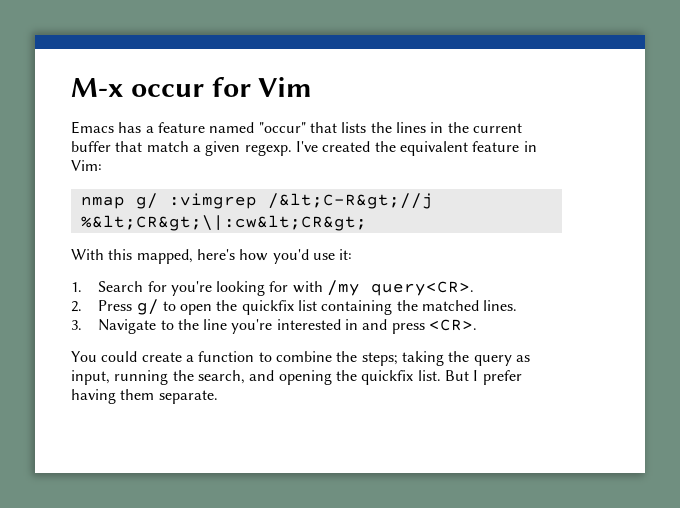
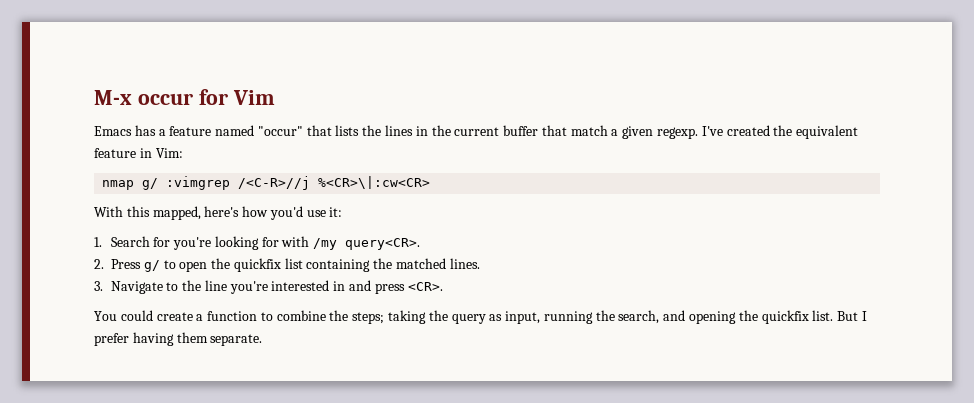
- nmap g/ :vimgrep /&lt;C-R&gt;//j %&lt;CR&gt;\|:cw&lt;CR&gt;
+ nmap g/ :vimgrep /<C-R>//j %<CR>\|:cw<CR>

